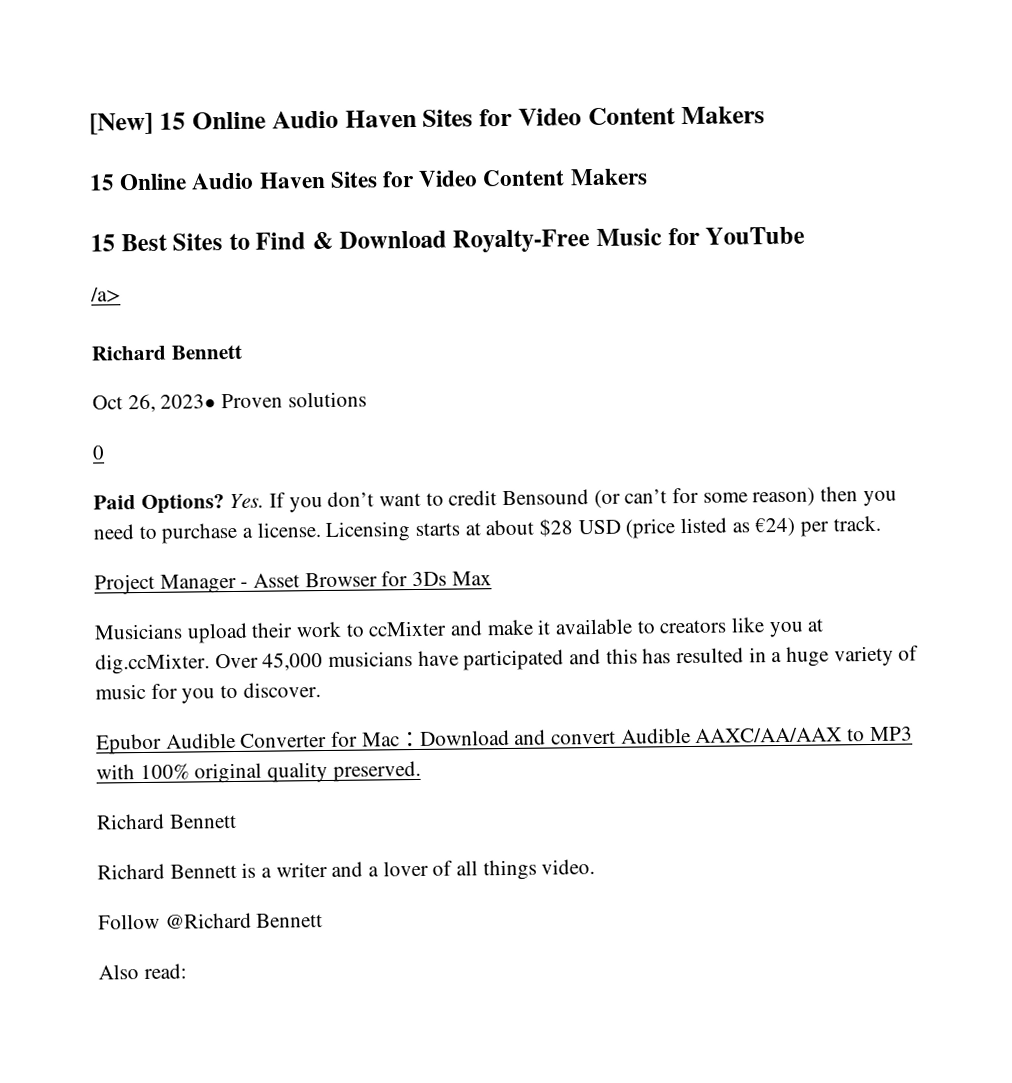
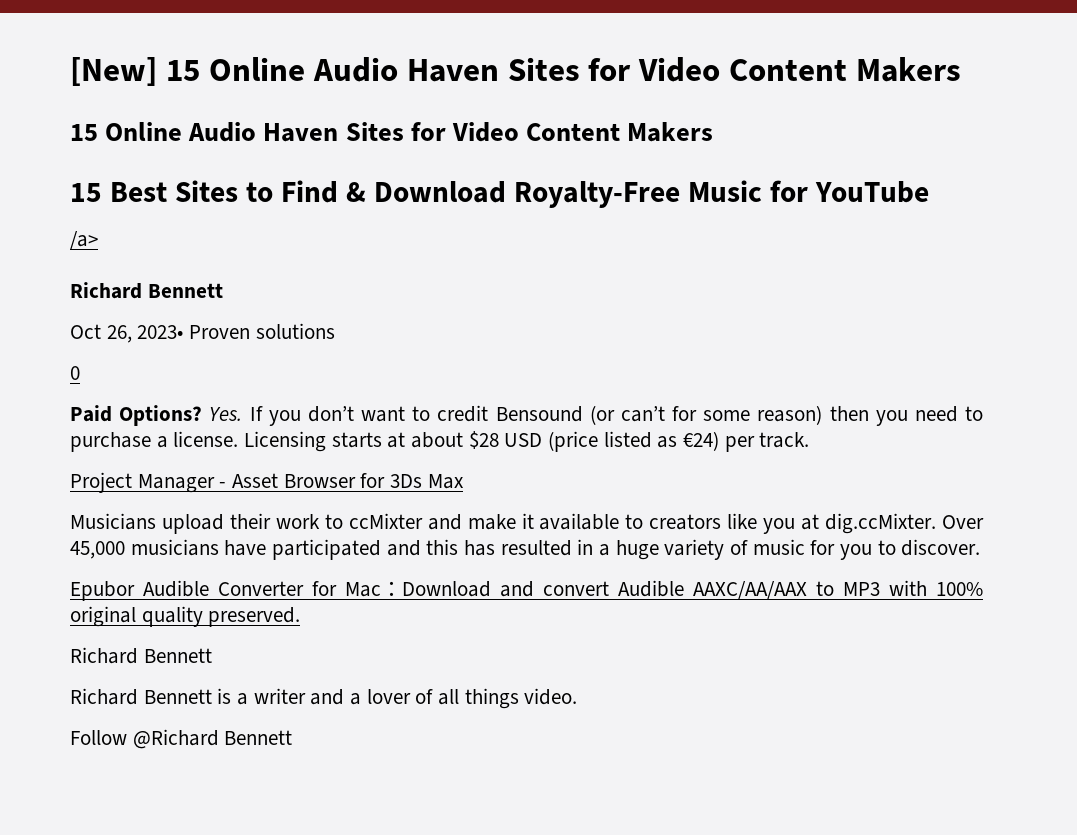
- Also read:

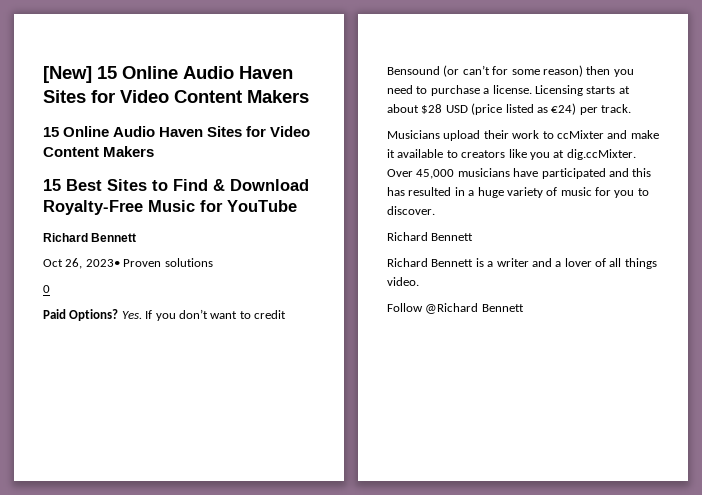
- /a>
- Project Manager - Asset Browser for 3Ds Max
- Epubor Audible Converter for Mac：Download and convert Audible AAXC/AA/AAX to MP3 with 100% original quality preserved.

